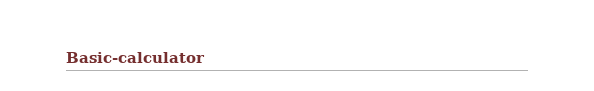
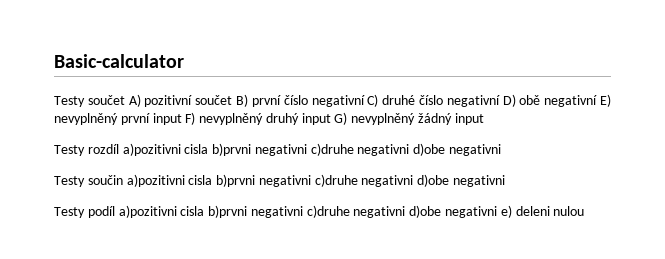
+ Testy součet A) pozitivní součet B) první číslo negativní C) druhé číslo negativní D) obě negativní E) nevyplněný první input F) nevyplněný druhý input G) nevyplněný žádný input
+ Testy rozdíl a)pozitivni cisla b)prvni negativni c)druhe negativni d)obe negativni
+ Testy součin a)pozitivni cisla b)prvni negativni c)druhe negativni d)obe negativni
+ Testy podíl a)pozitivni cisla b)prvni negativni c)druhe negativni d)obe negativni e) deleni nulou

